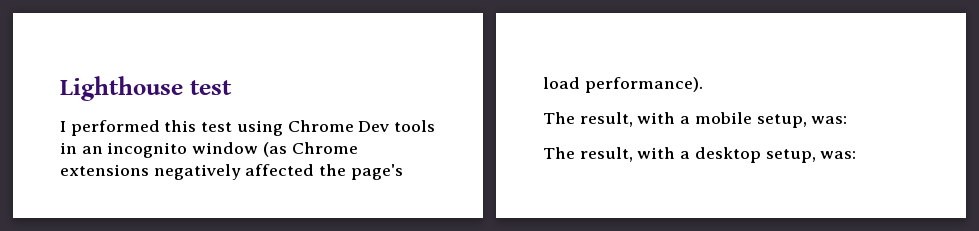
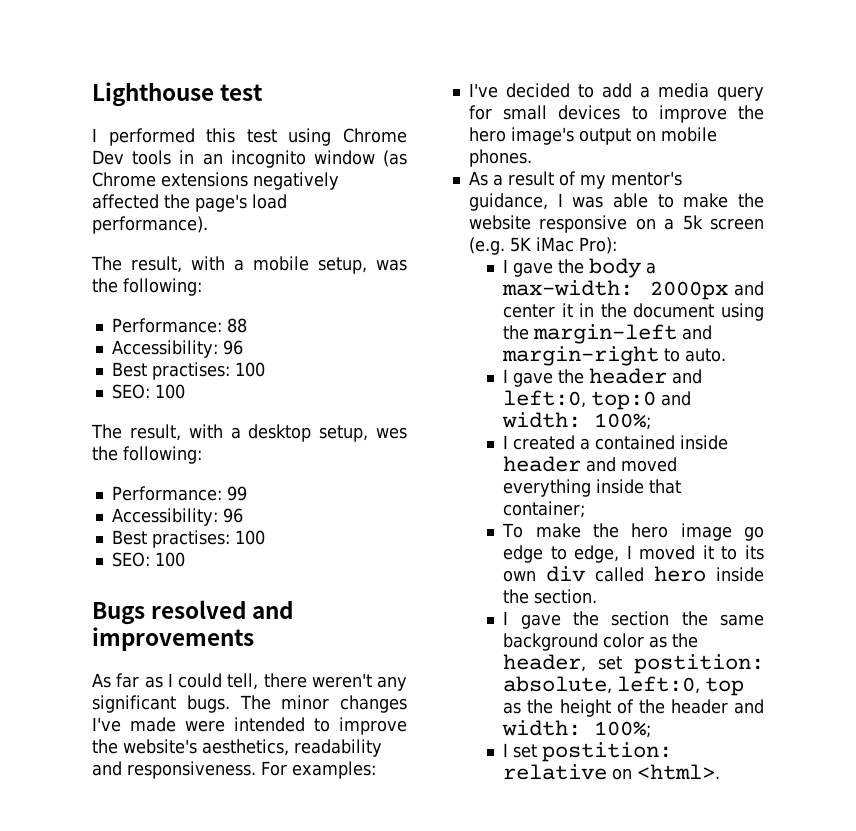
- The result, with a mobile setup, was:
+ The result, with a mobile setup, was the following:
+ Performance: 88
+ Accessibility: 96
+ Best practises: 100
+ SEO: 100
- The result, with a desktop setup, was:
+ The result, with a desktop setup, wes the following:
+ Performance: 99
+ Accessibility: 96
+ Best practises: 100
+ SEO: 100
+ Bugs resolved and improvements
+ As far as I could tell, there weren't any significant bugs. The minor changes I've made were intended to improve the website's aesthetics, readability and responsiveness. For examples:
+ I've decided to add a media query for small devices to improve the hero image's output on mobile phones.
+ As a result of my mentor's guidance, I was able to make the website responsive on a 5k screen (e.g. 5K iMac Pro):
+ I gave the body a max-width: 2000px and center it in the document using the margin-left and margin-right to auto.
+ I gave the header and left:0, top:0 and width: 100%;
+ I created a contained inside header and moved everything inside that container;
+ To make the hero image go edge to edge, I moved it to its own div called hero inside the section.
+ I gave the section the same background color as the header, set postition: absolute, left:0, top as the height of the header and width: 100%;
+ I set postition: relative on <html>.

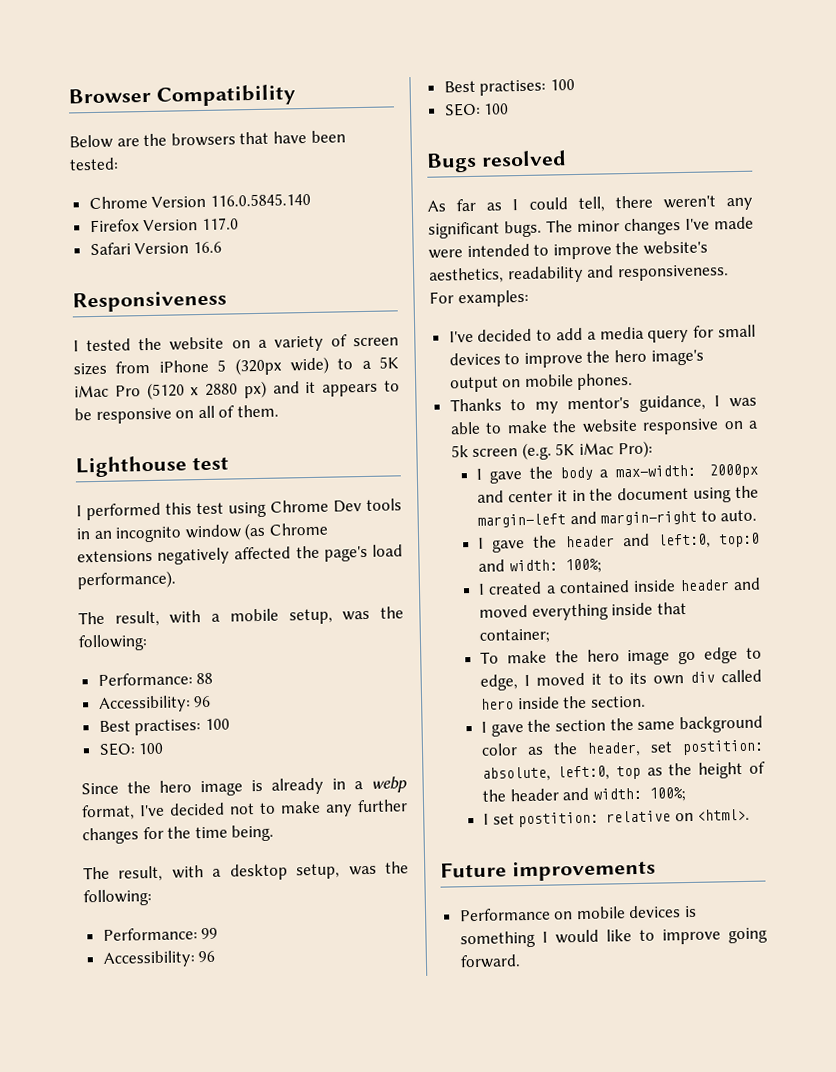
+ Browser Compatibility
+ Below are the browsers that have been tested:
+ Chrome Version 116.0.5845.140
+ Firefox Version 117.0
+ Safari Version 16.6
+ Responsiveness
+ I tested the website on a variety of screen sizes from iPhone 5 (320px wide) to a 5K iMac Pro (5120 x 2880 px) and it appears to be responsive on all of them.
+ Since the hero image is already in a webp format, I've decided not to make any further changes for the time being.
- The result, with a desktop setup, wes the following:
+ The result, with a desktop setup, was the following:
- Bugs resolved and improvements
+ Bugs resolved
- As a result of my mentor's guidance, I was able to make the website responsive on a 5k screen (e.g. 5K iMac Pro):
+ Thanks to my mentor's guidance, I was able to make the website responsive on a 5k screen (e.g. 5K iMac Pro):
+ Future improvements
+ Performance on mobile devices is something I would like to improve going forward.

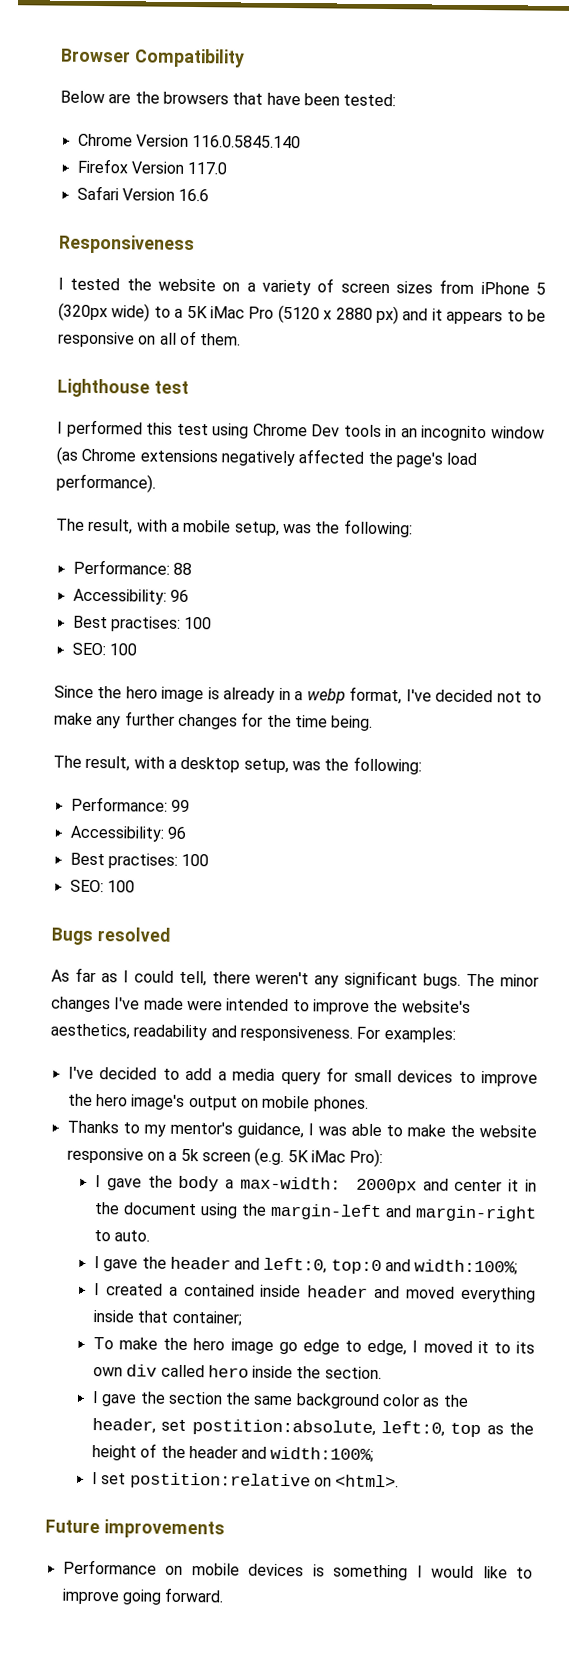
- I gave the header and left:0, top:0 and width: 100%;
+ I gave the header and left:0, top:0 and width:100%;
- I gave the section the same background color as the header, set postition: absolute, left:0, top as the height of the header and width: 100%;
+ I gave the section the same background color as the header, set postition:absolute, left:0, top as the height of the header and width:100%;
- I set postition: relative on <html>.
+ I set postition:relative on <html>.

